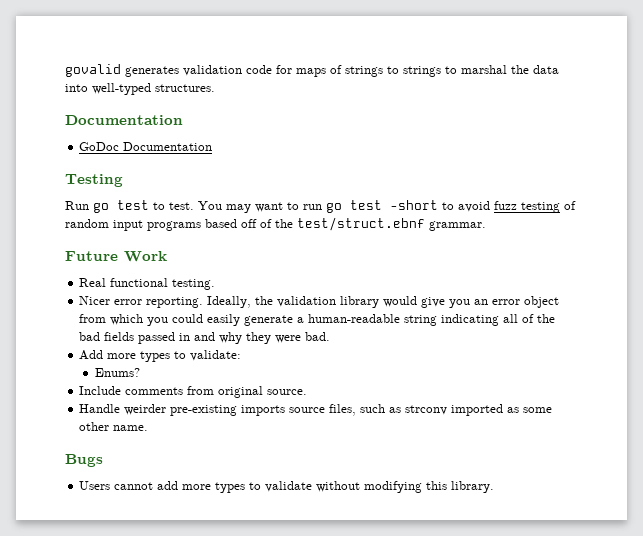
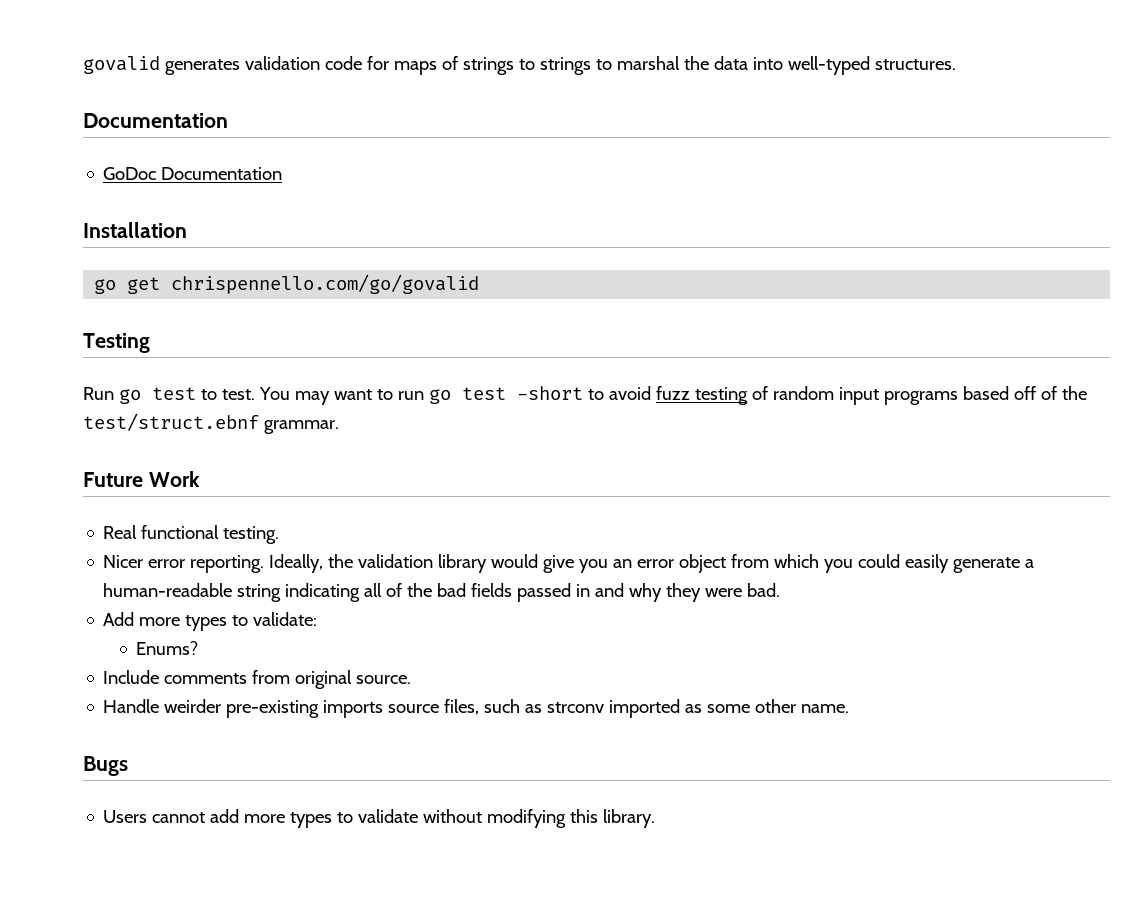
+ Installation
+ go get chrispennello.com/go/govalid

